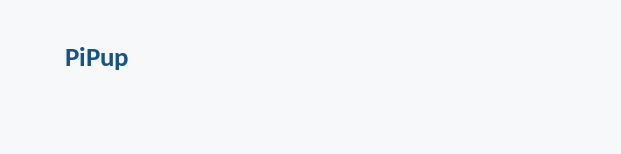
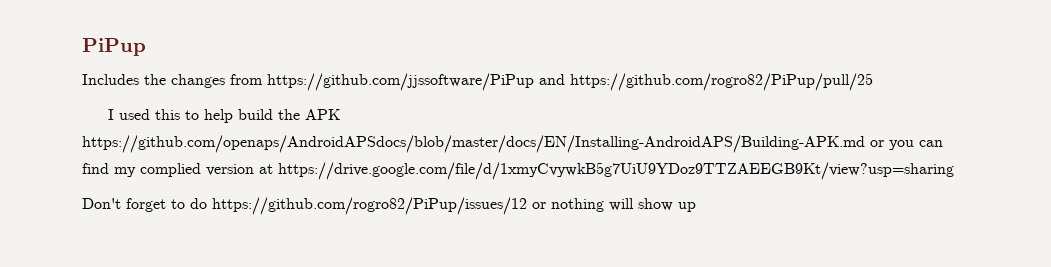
+ Includes the changes from https://github.com/jjssoftware/PiPup and https://github.com/rogro82/PiPup/pull/25
+ I used this to help build the APK https://github.com/openaps/AndroidAPSdocs/blob/master/docs/EN/Installing-AndroidAPS/Building-APK.md or you can find my complied version at https://drive.google.com/file/d/1xmyCvywkB5g7UiU9YDoz9TTZAEEGB9Kt/view?usp=sharing
+ Don't forget to do https://github.com/rogro82/PiPup/issues/12 or nothing will show up

